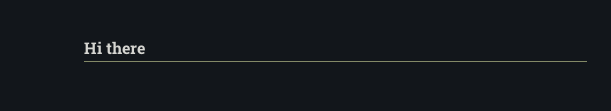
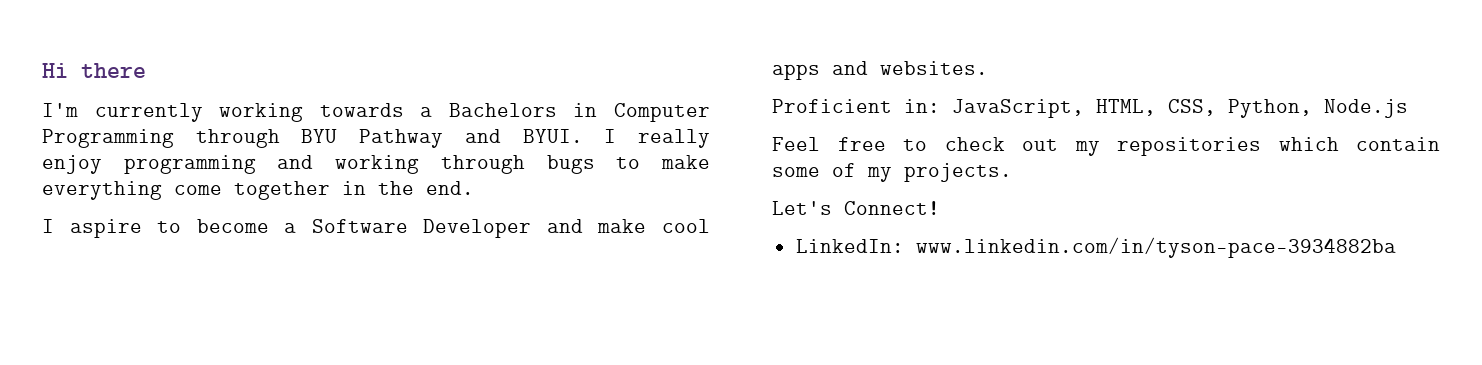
+ I'm currently working towards a Bachelors in Computer Programming through BYU Pathway and BYUI. I really enjoy programming and working through bugs to make everything come together in the end.
+ I aspire to become a Software Developer and make cool apps and websites.
+ Proficient in: JavaScript, HTML, CSS, Python, Node.js
+ Feel free to check out my repositories which contain some of my projects.
+ Let's Connect!
+ LinkedIn: www.linkedin.com/in/tyson-pace-3934882ba

